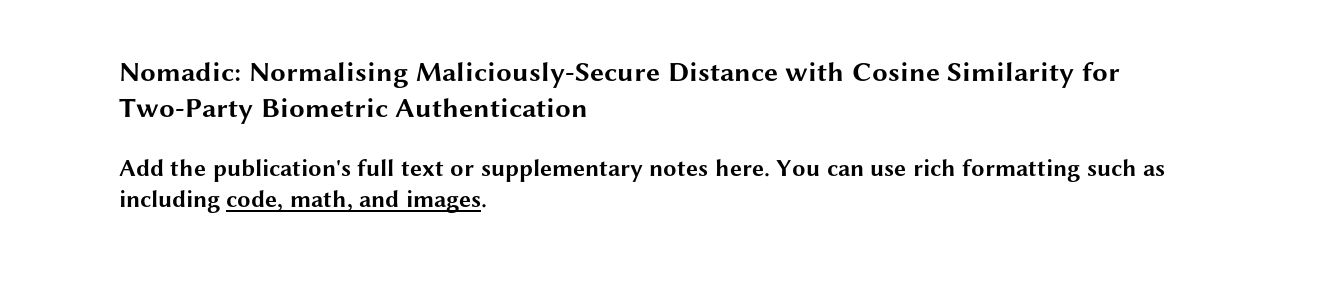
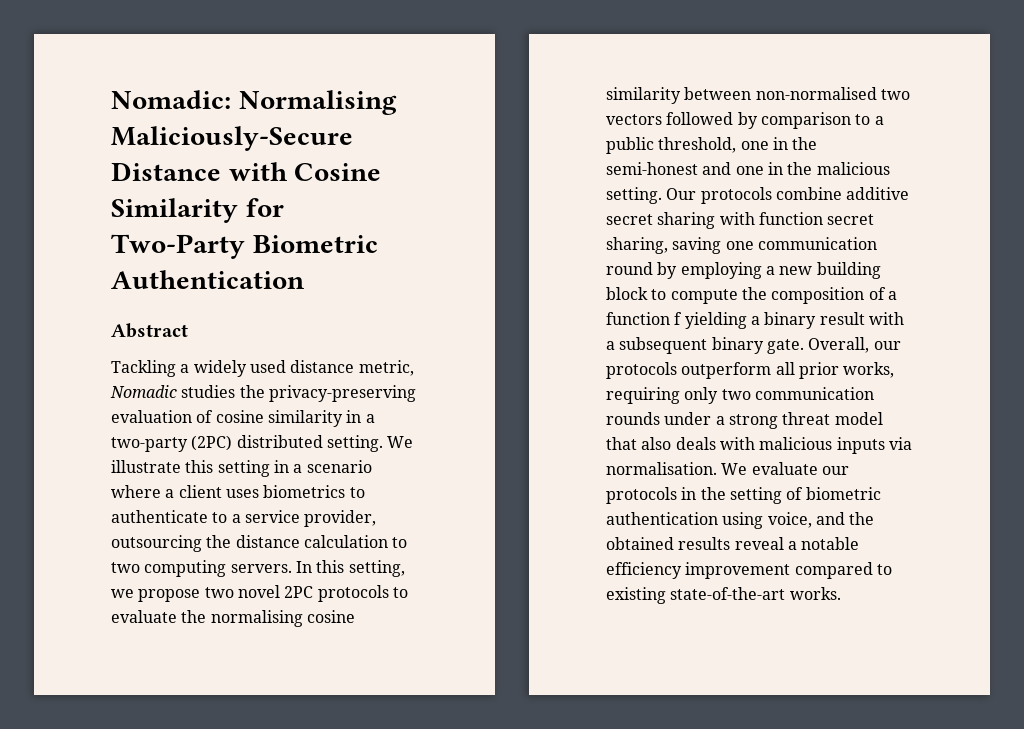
- Add the publication's full text or supplementary notes here. You can use rich formatting such as including code, math, and images.
+ Abstract
+ Tackling a widely used distance metric, Nomadic studies the privacy-preserving evaluation of cosine similarity in a two-party (2PC) distributed setting. We illustrate this setting in a scenario where a client uses biometrics to authenticate to a service provider, outsourcing the distance calculation to two computing servers. In this setting, we propose two novel 2PC protocols to evaluate the normalising cosine similarity between non-normalised two vectors followed by comparison to a public threshold, one in the semi-honest and one in the malicious setting. Our protocols combine additive secret sharing with function secret sharing, saving one communication round by employing a new building block to compute the composition of a function f yielding a binary result with a subsequent binary gate. Overall, our protocols outperform all prior works, requiring only two communication rounds under a strong threat model that also deals with malicious inputs via normalisation. We evaluate our protocols in the setting of biometric authentication using voice, and the obtained results reveal a notable efficiency improvement compared to existing state-of-the-art works.

